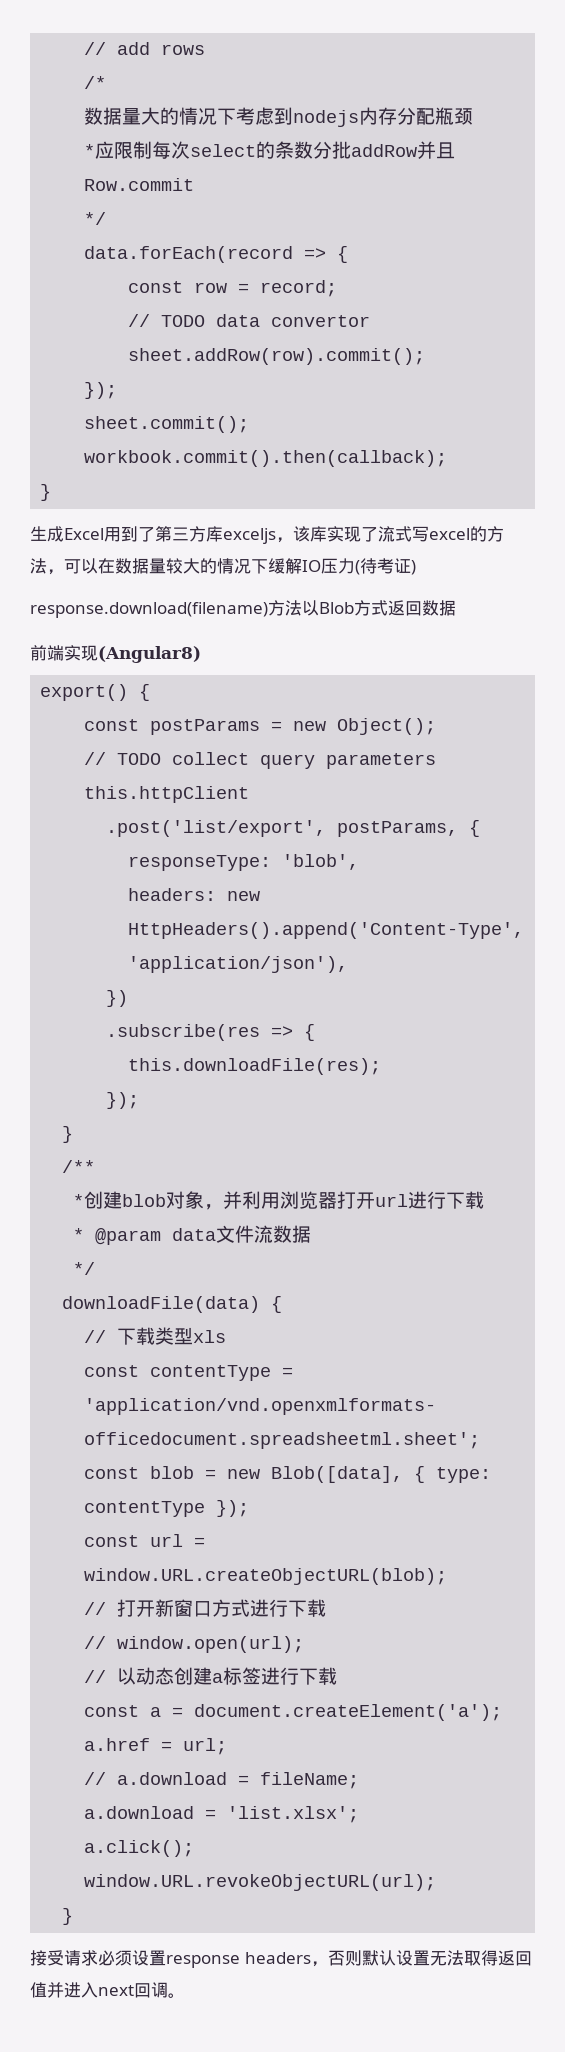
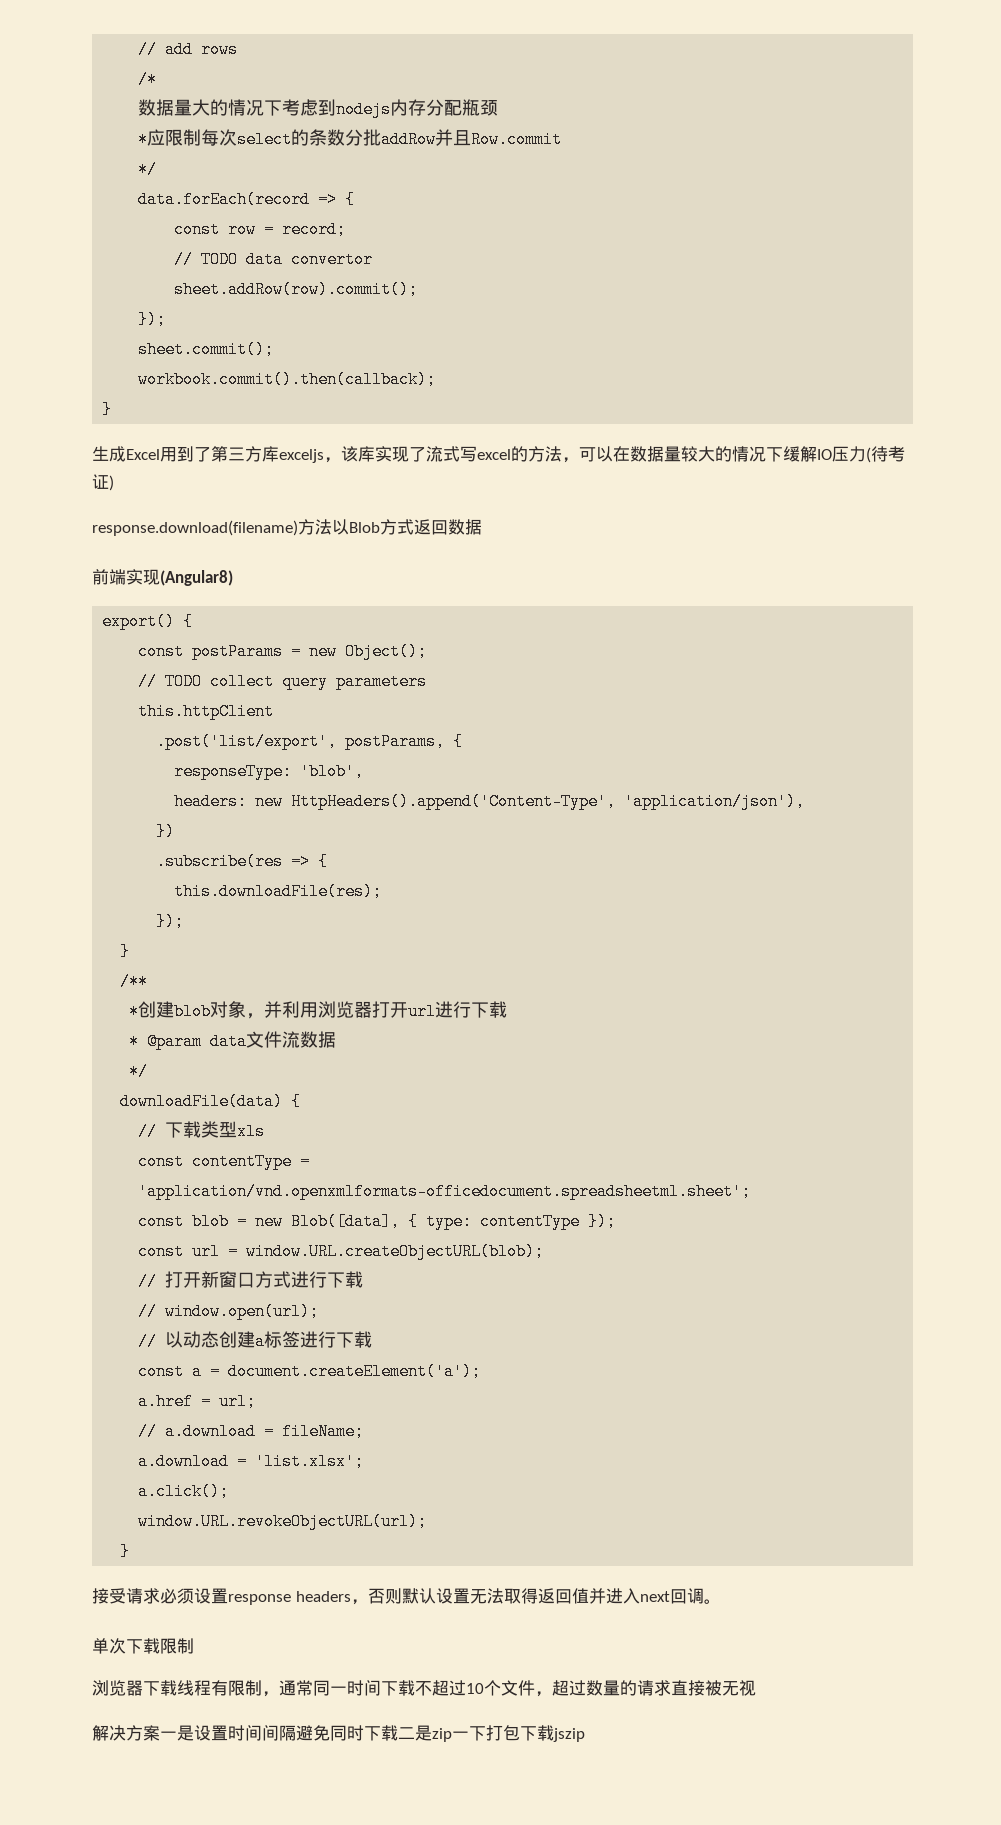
+ 单次下载限制
+ 浏览器下载线程有限制，通常同一时间下载不超过10个文件，超过数量的请求直接被无视
+ 解决方案一是设置时间间隔避免同时下载二是zip一下打包下载jszip

